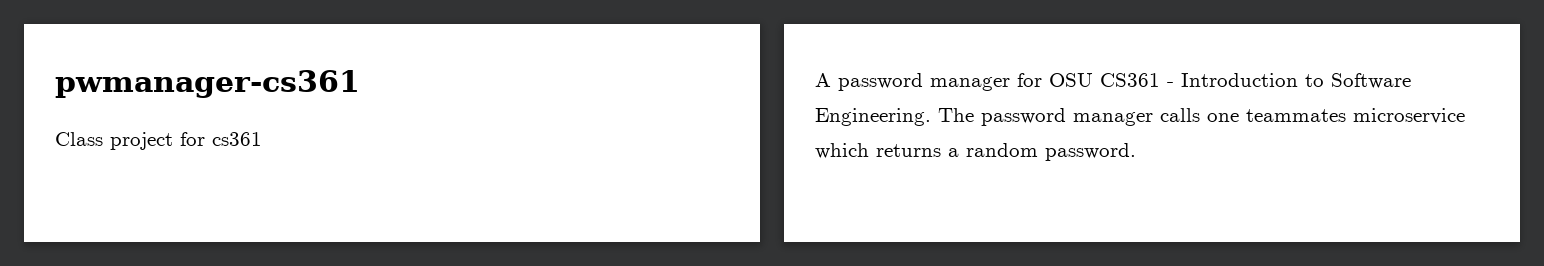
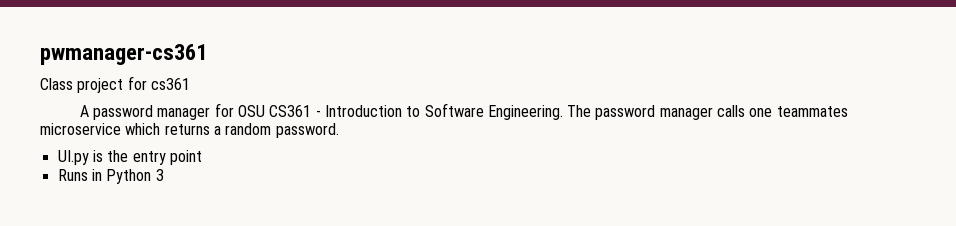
+ UI.py is the entry point
+ Runs in Python 3

